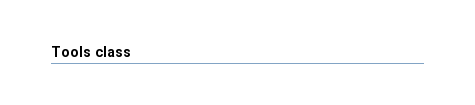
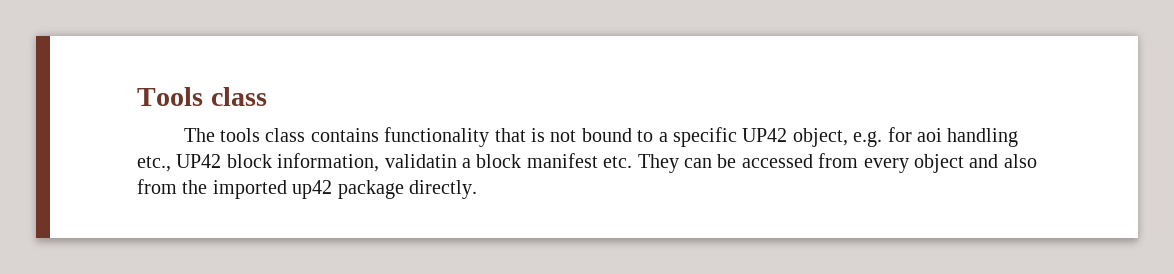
+ The tools class contains functionality that is not bound to a specific UP42 object, e.g. for aoi handling etc., UP42 block information, validatin a block manifest etc. They can be accessed from every object and also from the imported up42 package directly.

